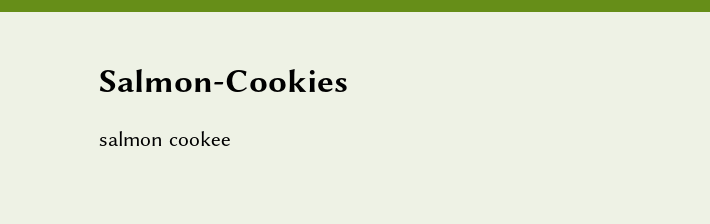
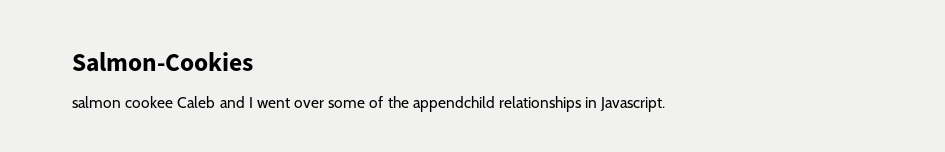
- salmon cookee
+ salmon cookee Caleb and I went over some of the appendchild relationships in Javascript.

